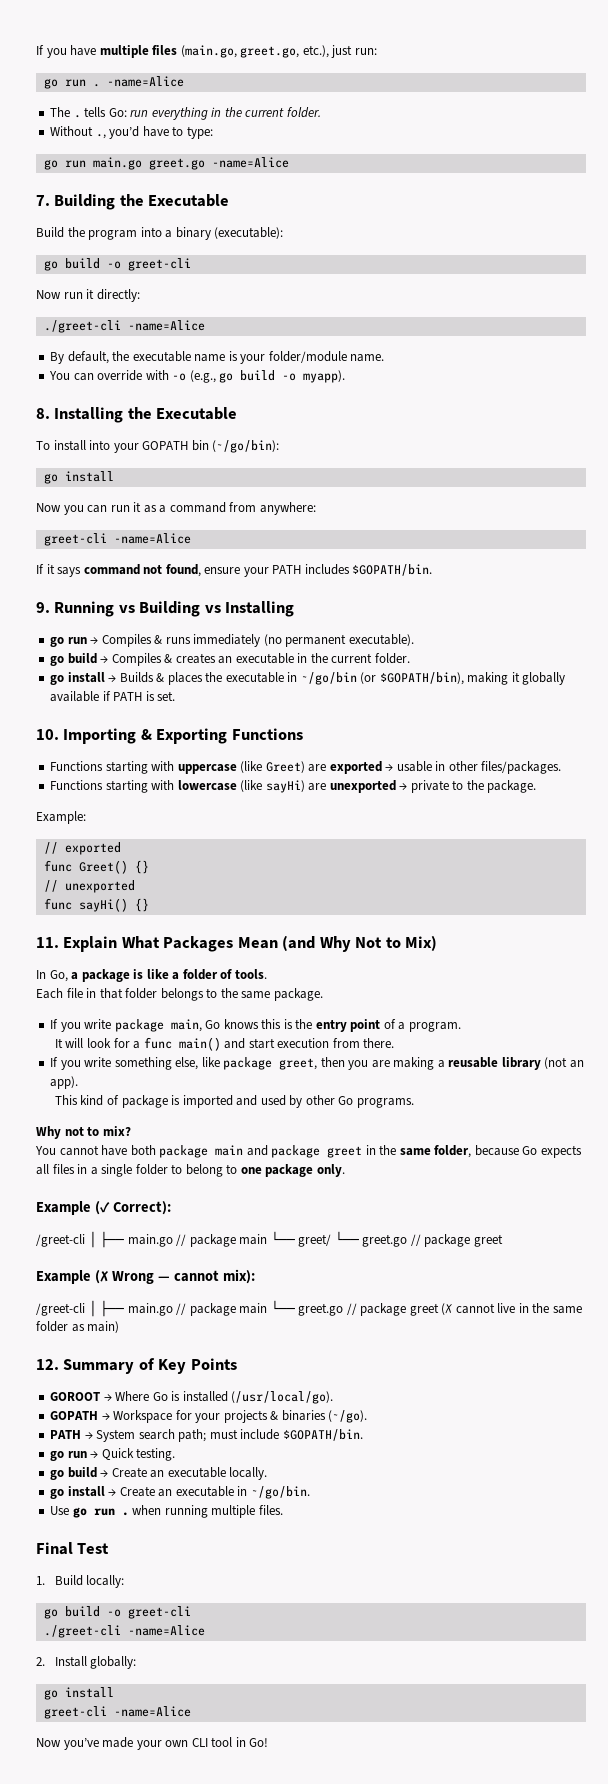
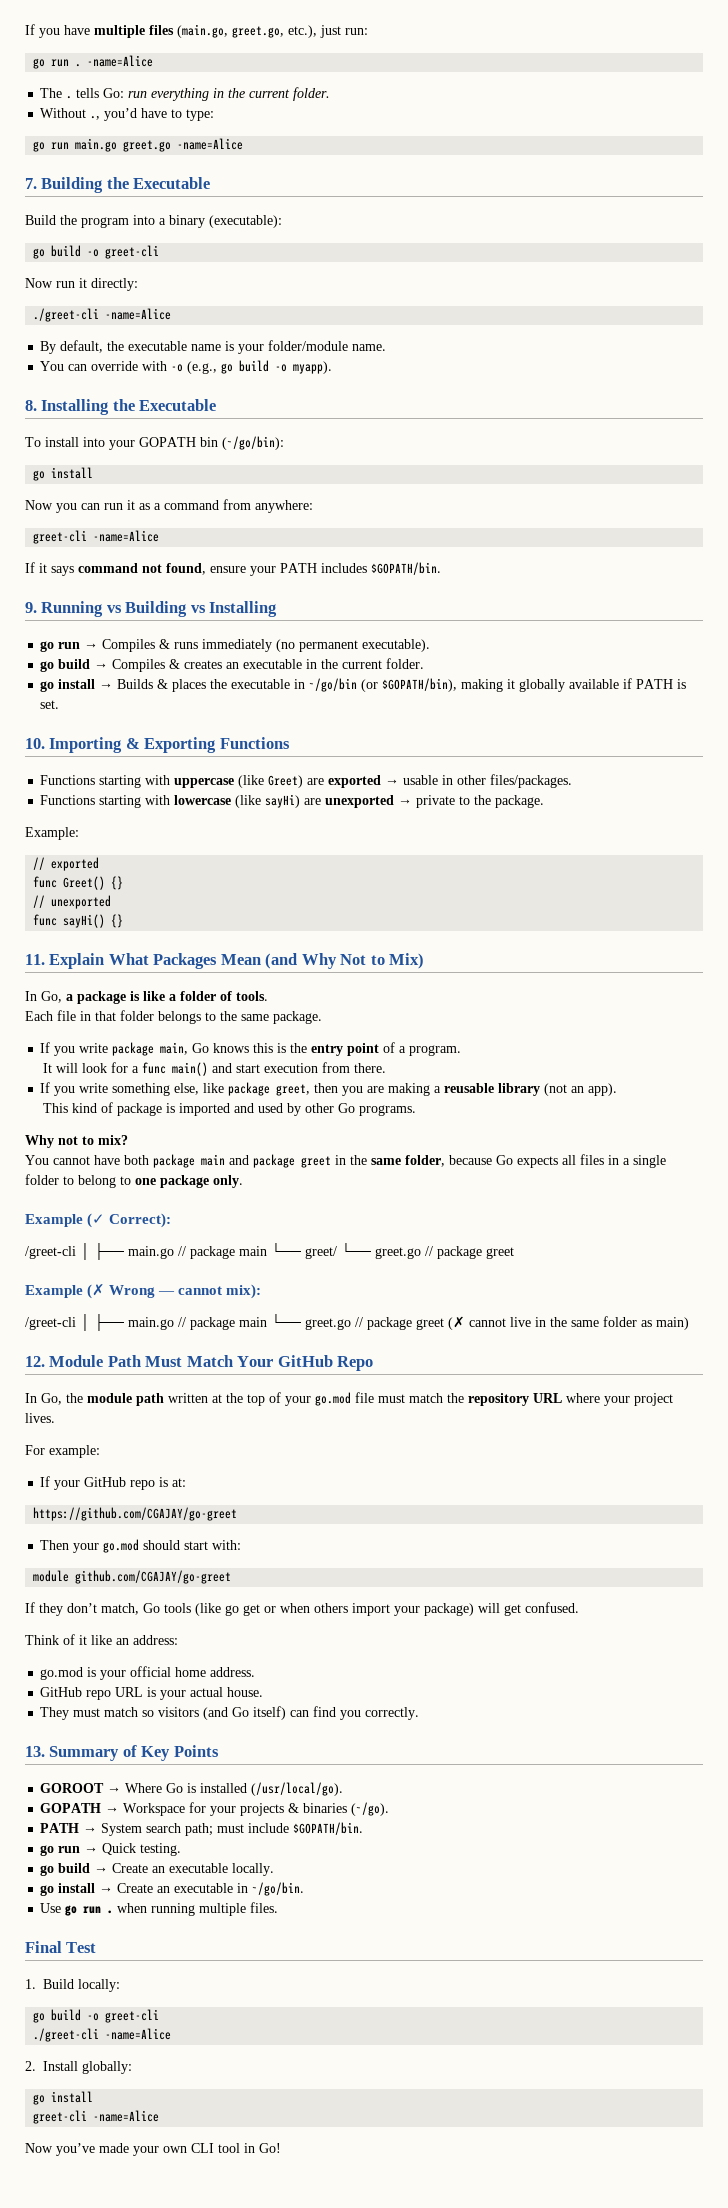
- 12. Summary of Key Points
+ 12. Module Path Must Match Your GitHub Repo
+ In Go, the module path written at the top of your go.mod file must match the repository URL where your project lives.
+ For example:
+ If your GitHub repo is at:
+ https://github.com/CGAJAY/go-greet
+ Then your go.mod should start with:
+ module github.com/CGAJAY/go-greet
+ If they don’t match, Go tools (like go get or when others import your package) will get confused.
+ Think of it like an address:
+ go.mod is your official home address.
+ GitHub repo URL is your actual house.
+ They must match so visitors (and Go itself) can find you correctly.
+ 13. Summary of Key Points

